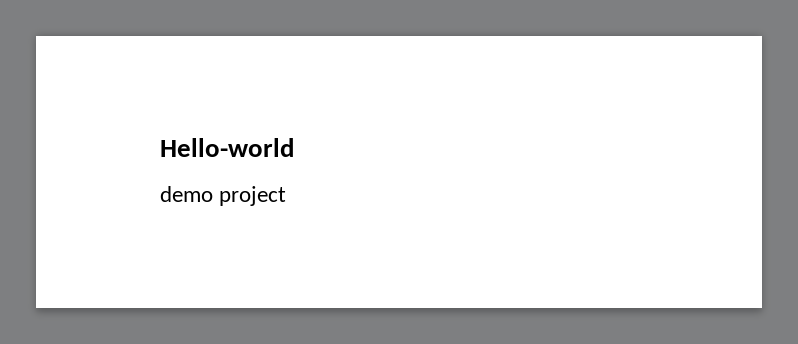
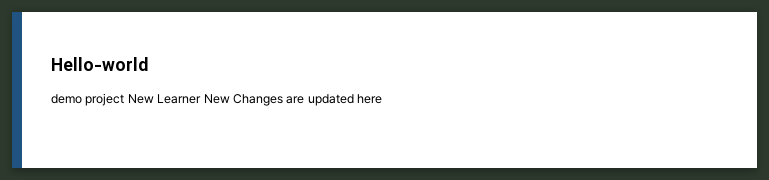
- demo project
+ demo project New Learner New Changes are updated here

